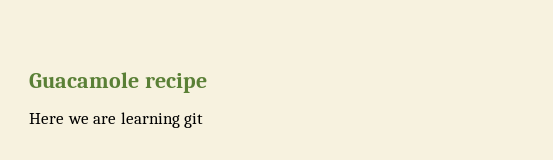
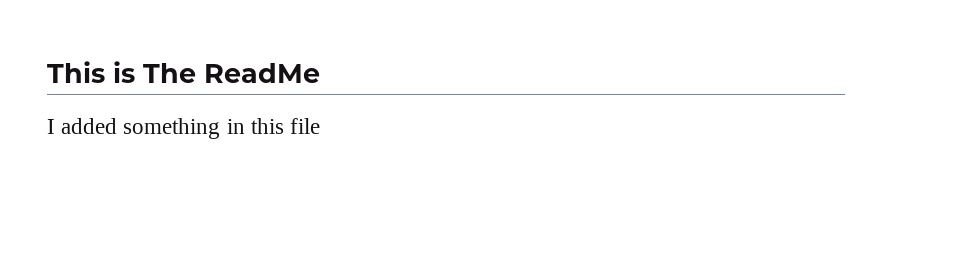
- Guacamole recipe
- Here we are learning git
+ This is The ReadMe
+ I added something in this file

